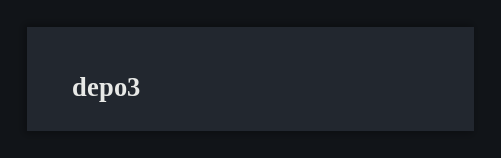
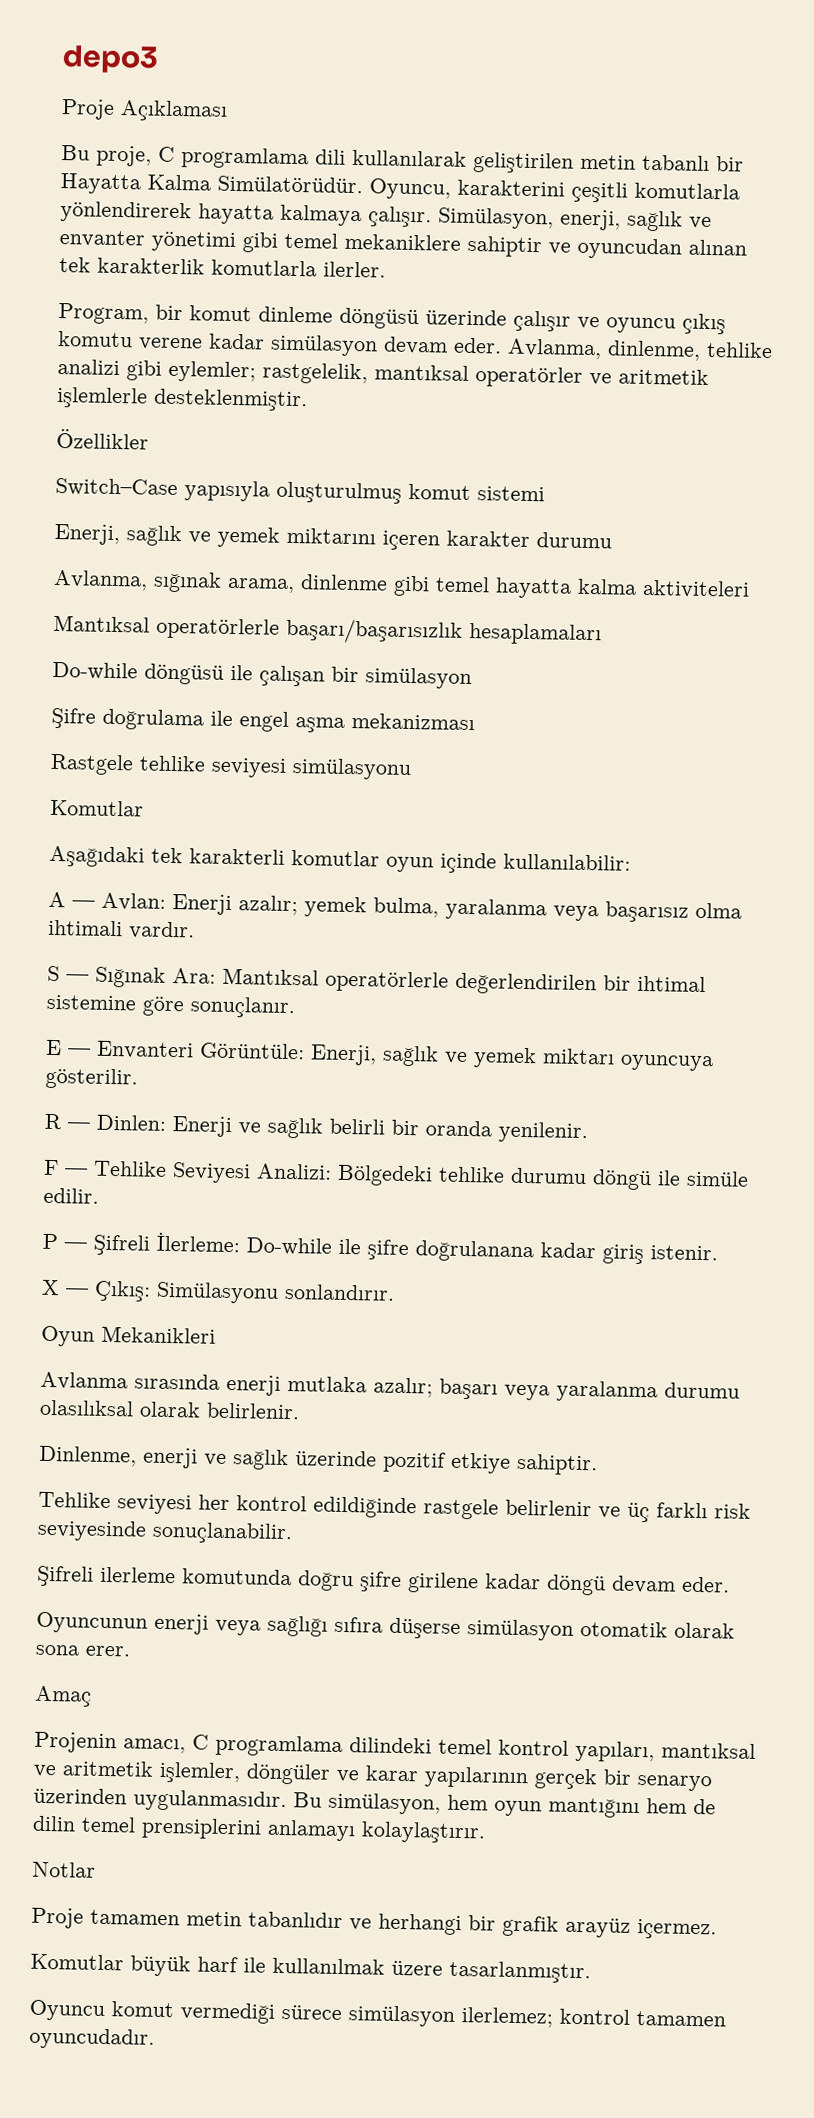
+ Proje Açıklaması
+ Bu proje, C programlama dili kullanılarak geliştirilen metin tabanlı bir Hayatta Kalma Simülatörüdür. Oyuncu, karakterini çeşitli komutlarla yönlendirerek hayatta kalmaya çalışır. Simülasyon, enerji, sağlık ve envanter yönetimi gibi temel mekaniklere sahiptir ve oyuncudan alınan tek karakterlik komutlarla ilerler.
+ Program, bir komut dinleme döngüsü üzerinde çalışır ve oyuncu çıkış komutu verene kadar simülasyon devam eder. Avlanma, dinlenme, tehlike analizi gibi eylemler; rastgelelik, mantıksal operatörler ve aritmetik işlemlerle desteklenmiştir.
+ Özellikler
+ Switch–Case yapısıyla oluşturulmuş komut sistemi
+ Enerji, sağlık ve yemek miktarını içeren karakter durumu
+ Avlanma, sığınak arama, dinlenme gibi temel hayatta kalma aktiviteleri
+ Mantıksal operatörlerle başarı/başarısızlık hesaplamaları
+ Do-while döngüsü ile çalışan bir simülasyon
+ Şifre doğrulama ile engel aşma mekanizması
+ Rastgele tehlike seviyesi simülasyonu
+ Komutlar
+ Aşağıdaki tek karakterli komutlar oyun içinde kullanılabilir:
+ A — Avlan: Enerji azalır; yemek bulma, yaralanma veya başarısız olma ihtimali vardır.
+ S — Sığınak Ara: Mantıksal operatörlerle değerlendirilen bir ihtimal sistemine göre sonuçlanır.
+ E — Envanteri Görüntüle: Enerji, sağlık ve yemek miktarı oyuncuya gösterilir.
+ R — Dinlen: Enerji ve sağlık belirli bir oranda yenilenir.
+ F — Tehlike Seviyesi Analizi: Bölgedeki tehlike durumu döngü ile simüle edilir.
+ P — Şifreli İlerleme: Do-while ile şifre doğrulanana kadar giriş istenir.
+ X — Çıkış: Simülasyonu sonlandırır.
+ Oyun Mekanikleri
+ Avlanma sırasında enerji mutlaka azalır; başarı veya yaralanma durumu olasılıksal olarak belirlenir.
+ Dinlenme, enerji ve sağlık üzerinde pozitif etkiye sahiptir.
+ Tehlike seviyesi her kontrol edildiğinde rastgele belirlenir ve üç farklı risk seviyesinde sonuçlanabilir.
+ Şifreli ilerleme komutunda doğru şifre girilene kadar döngü devam eder.
+ Oyuncunun enerji veya sağlığı sıfıra düşerse simülasyon otomatik olarak sona erer.
+ Amaç
+ Projenin amacı, C programlama dilindeki temel kontrol yapıları, mantıksal ve aritmetik işlemler, döngüler ve karar yapılarının gerçek bir senaryo üzerinden uygulanmasıdır. Bu simülasyon, hem oyun mantığını hem de dilin temel prensiplerini anlamayı kolaylaştırır.
+ Notlar
+ Proje tamamen metin tabanlıdır ve herhangi bir grafik arayüz içermez.
+ Komutlar büyük harf ile kullanılmak üzere tasarlanmıştır.
+ Oyuncu komut vermediği sürece simülasyon ilerlemez; kontrol tamamen oyuncudadır.

